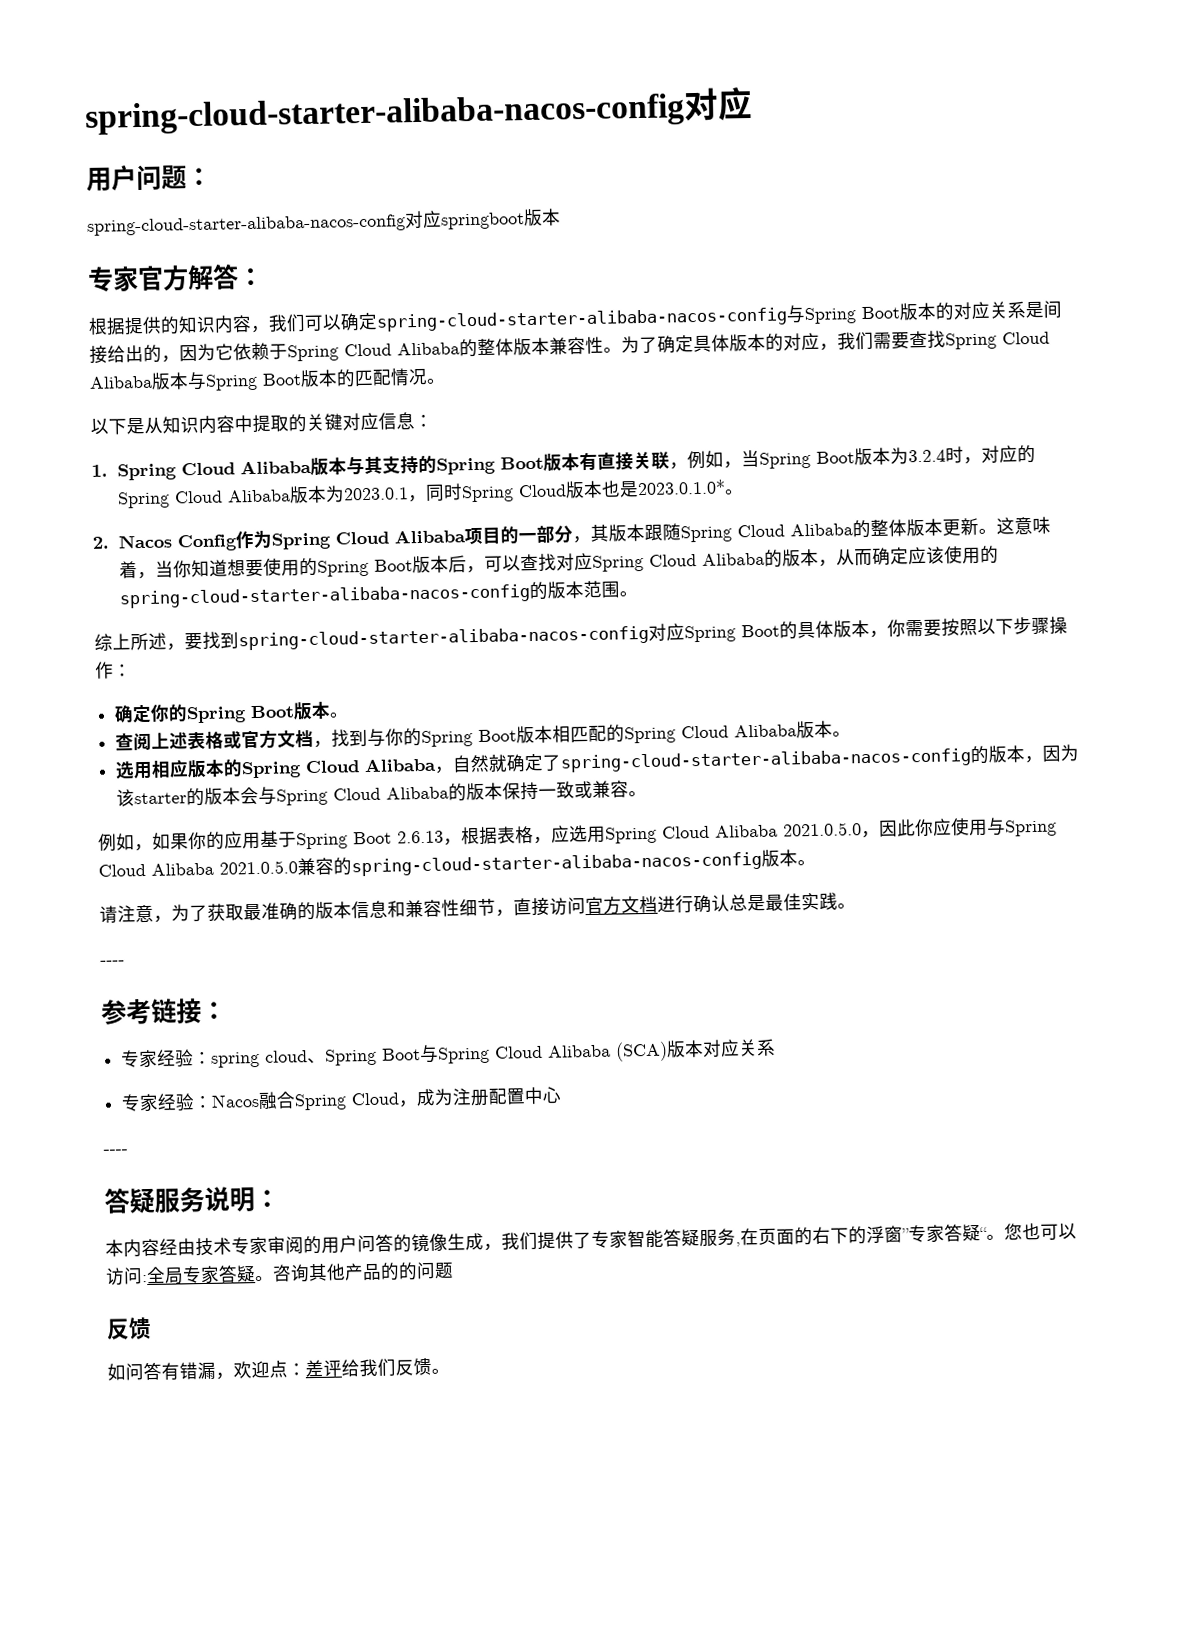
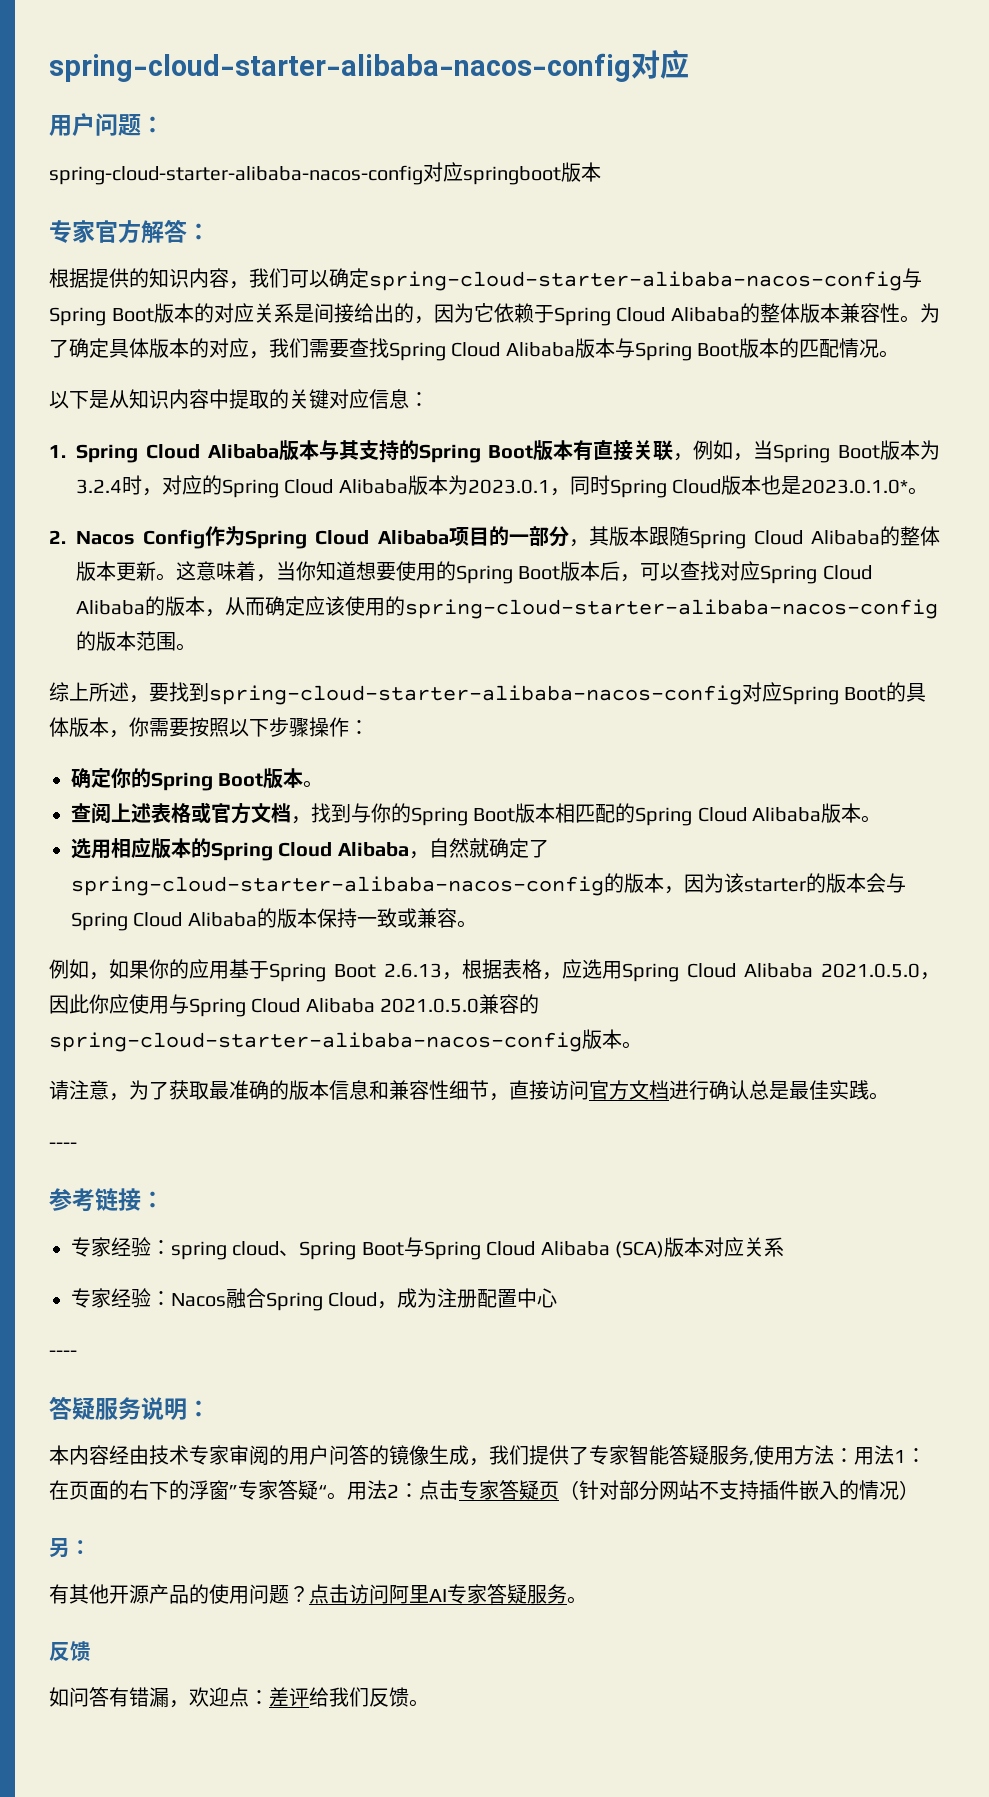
- 本内容经由技术专家审阅的用户问答的镜像生成，我们提供了专家智能答疑服务,在页面的右下的浮窗”专家答疑“。
+ 本内容经由技术专家审阅的用户问答的镜像生成，我们提供了专家智能答疑服务,使用方法：用法1：在页面的右下的浮窗”专家答疑“。
- 您也可以访问:全局专家答疑。咨询其他产品的的问题
+ 用法2：点击专家答疑页（针对部分网站不支持插件嵌入的情况）
+ 另：
+ 有其他开源产品的使用问题？点击访问阿里AI专家答疑服务。

